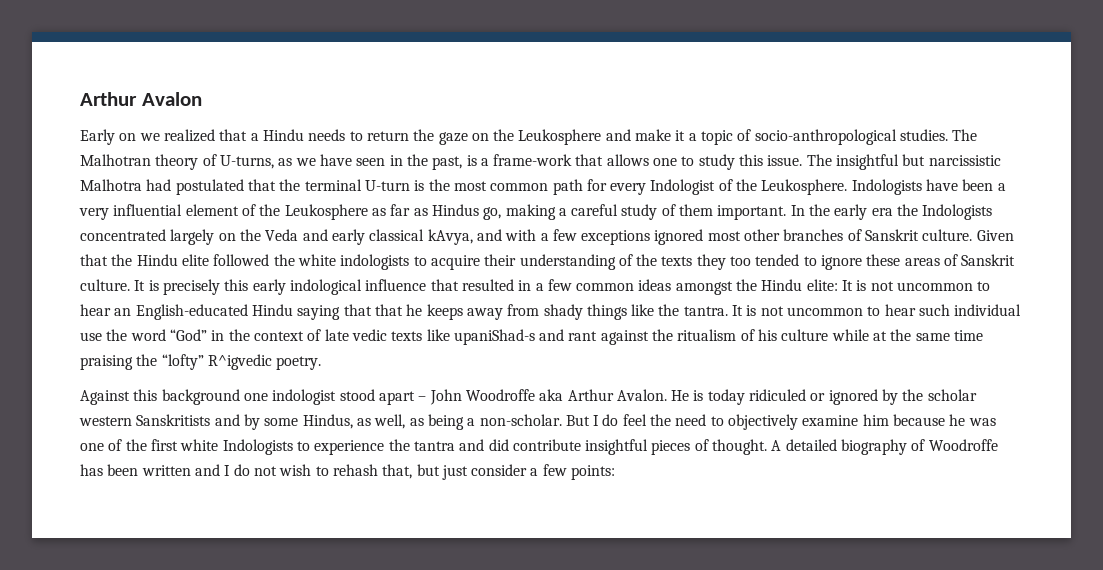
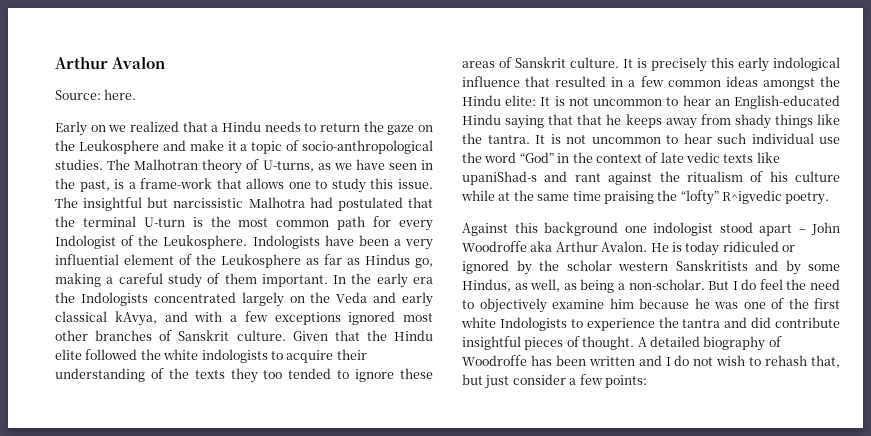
+ Source: here.

